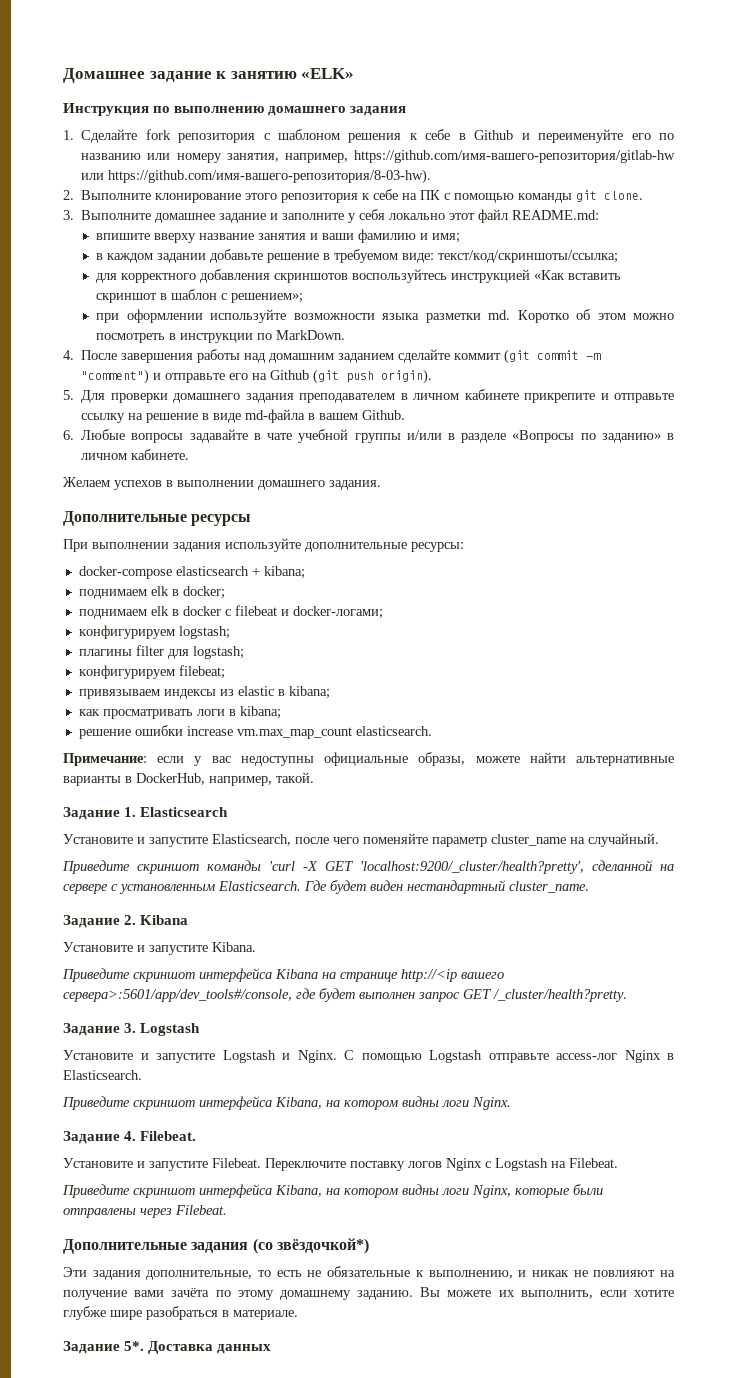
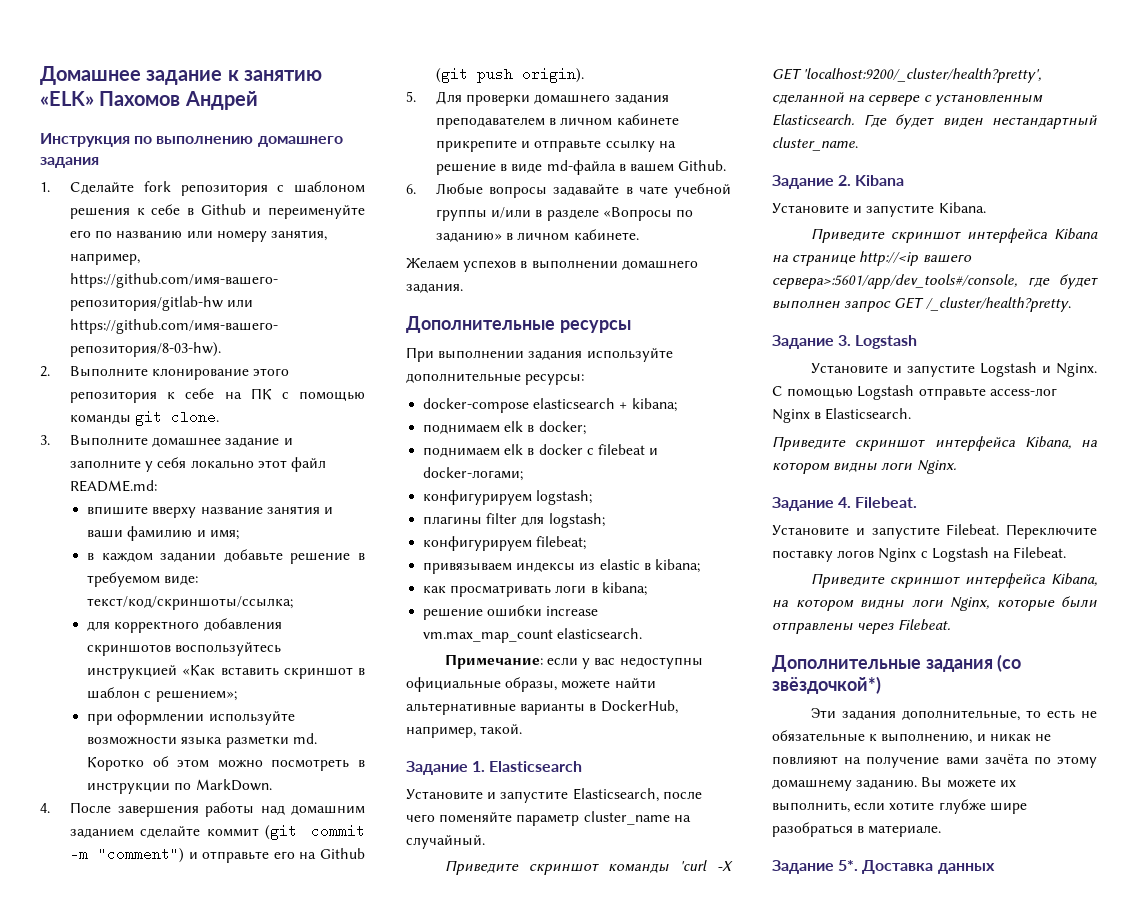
- Домашнее задание к занятию «ELK»
+ Домашнее задание к занятию «ELK» Пахомов Андрей

